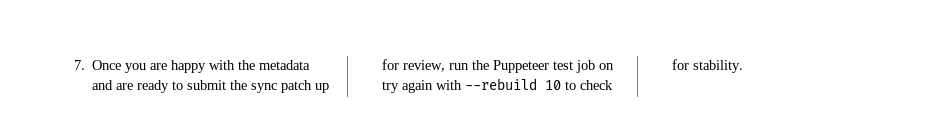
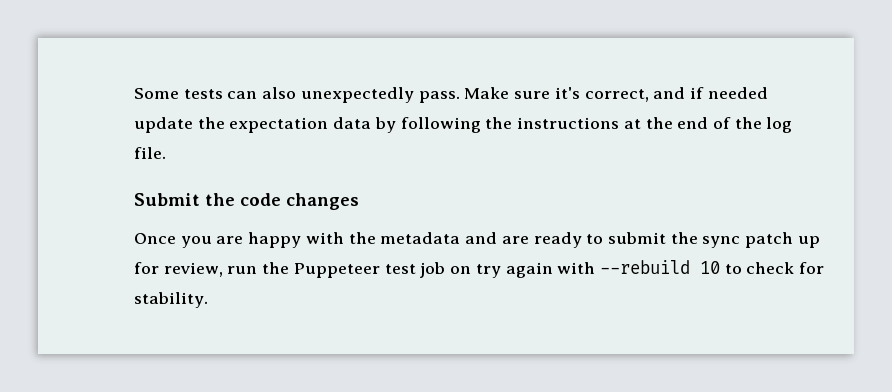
- 7. Once you are happy with the metadata and are ready to submit the sync patch up for review, run the Puppeteer test job on try again with --rebuild 10 to check for stability.
+ Some tests can also unexpectedly pass. Make sure it's correct, and if needed update the expectation data by following the instructions at the end of the log file.
+ Submit the code changes
+ Once you are happy with the metadata and are ready to submit the sync patch up for review, run the Puppeteer test job on try again with --rebuild 10 to check for stability.

